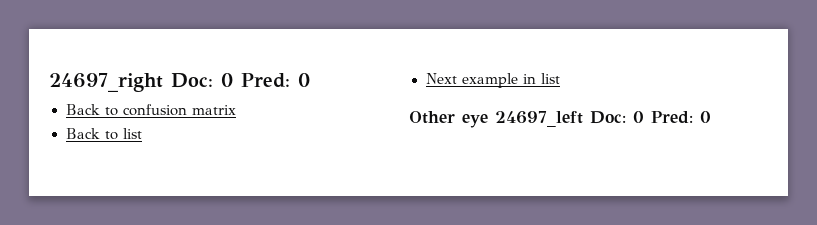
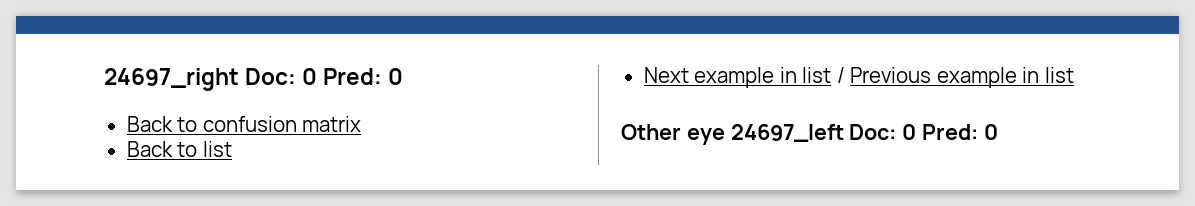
- Next example in list
+ Next example in list / Previous example in list

